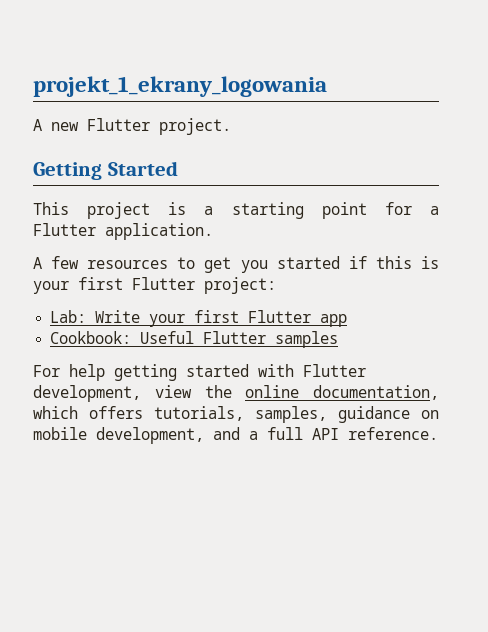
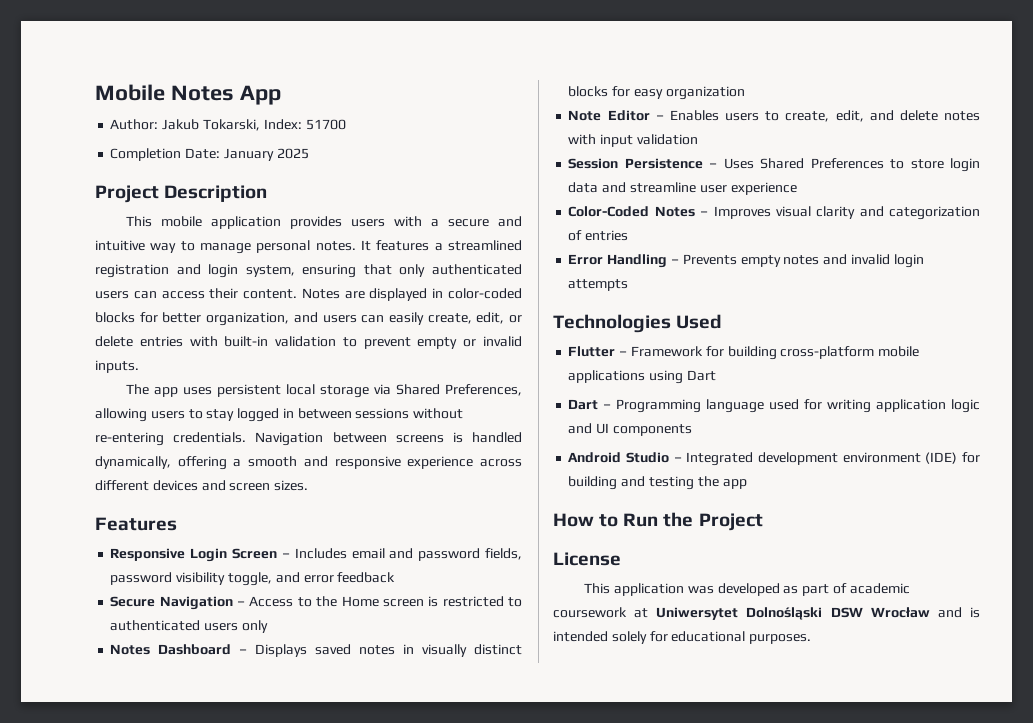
- projekt_1_ekrany_logowania
- A new Flutter project.
- Getting Started
- This project is a starting point for a Flutter application.
- A few resources to get you started if this is your first Flutter project:
- Lab: Write your first Flutter app
- Cookbook: Useful Flutter samples
- For help getting started with Flutter development, view the online documentation, which offers tutorials, samples, guidance on mobile development, and a full API reference.
+ Mobile Notes App
+ Author: Jakub Tokarski, Index: 51700
+ Completion Date: January 2025
+ Project Description
+ This mobile application provides users with a secure and intuitive way to manage personal notes. It features a streamlined registration and login system, ensuring that only authenticated users can access their content. Notes are displayed in color-coded blocks for better organization, and users can easily create, edit, or delete entries with built-in validation to prevent empty or invalid inputs.
+ The app uses persistent local storage via Shared Preferences, allowing users to stay logged in between sessions without re-entering credentials. Navigation between screens is handled dynamically, offering a smooth and responsive experience across different devices and screen sizes.
+ Features
+ Responsive Login Screen – Includes email and password fields, password visibility toggle, and error feedback
+ Secure Navigation – Access to the Home screen is restricted to authenticated users only
+ Notes Dashboard – Displays saved notes in visually distinct blocks for easy organization
+ Note Editor – Enables users to create, edit, and delete notes with input validation
+ Session Persistence – Uses Shared Preferences to store login data and streamline user experience
+ Color-Coded Notes – Improves visual clarity and categorization of entries
+ Error Handling – Prevents empty notes and invalid login attempts
+ Technologies Used
+ Flutter – Framework for building cross-platform mobile applications using Dart
+ Dart – Programming language used for writing application logic and UI components
+ Android Studio – Integrated development environment (IDE) for building and testing the app
+ How to Run the Project
+ License
+ This application was developed as part of academic coursework at Uniwersytet Dolnośląski DSW Wrocław and is intended solely for educational purposes.

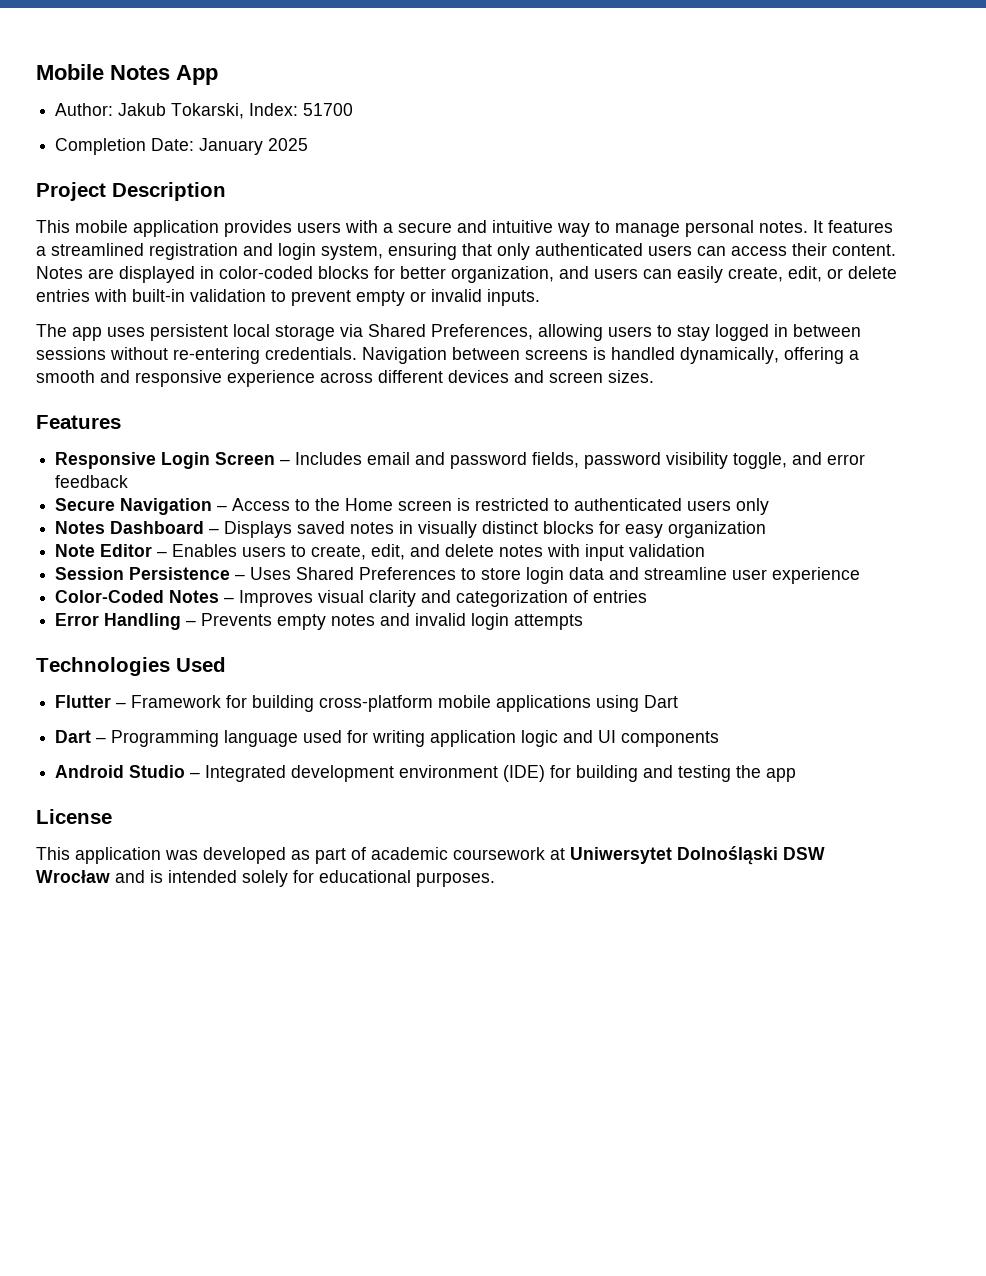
- How to Run the Project

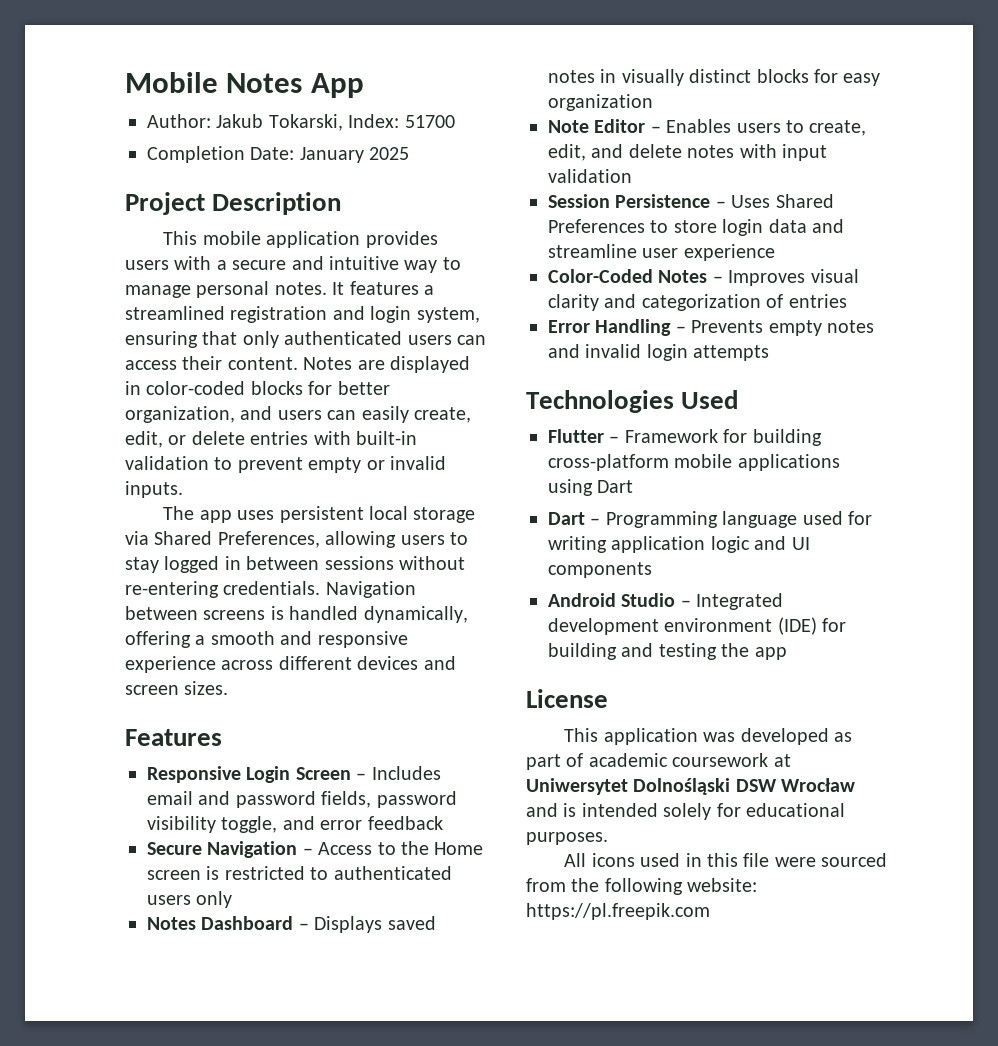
+ All icons used in this file were sourced from the following website: https://pl.freepik.com

